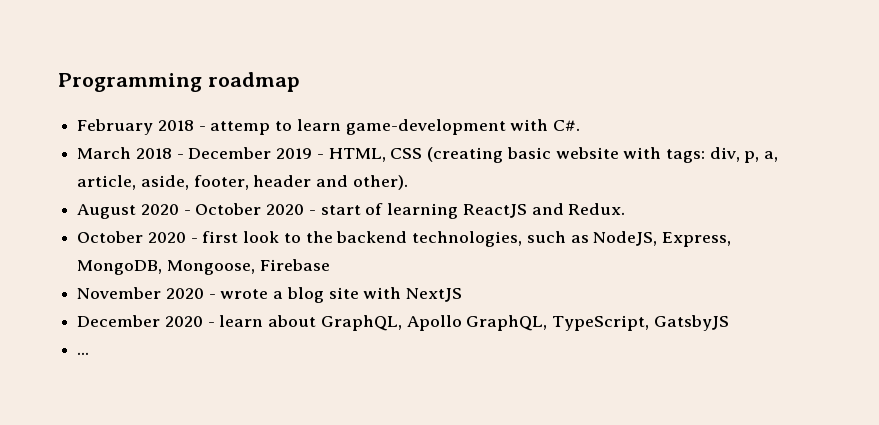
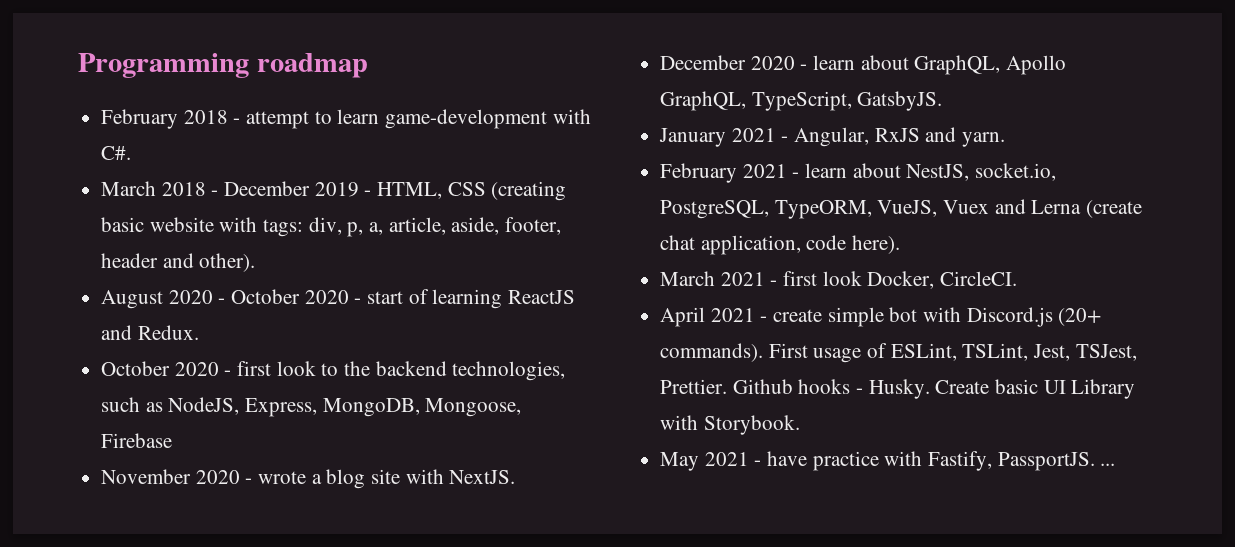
- February 2018 - attemp to learn game-development with C#.
+ February 2018 - attempt to learn game-development with C#.
- November 2020 - wrote a blog site with NextJS
+ November 2020 - wrote a blog site with NextJS.
- December 2020 - learn about GraphQL, Apollo GraphQL, TypeScript, GatsbyJS
- ...
+ December 2020 - learn about GraphQL, Apollo GraphQL, TypeScript, GatsbyJS.
+ January 2021 - Angular, RxJS and yarn.
+ February 2021 - learn about NestJS, socket.io, PostgreSQL, TypeORM, VueJS, Vuex and Lerna (create chat application, code here).
+ March 2021 - first look Docker, CircleCI.
+ April 2021 - create simple bot with Discord.js (20+ commands). First usage of ESLint, TSLint, Jest, TSJest, Prettier. Github hooks - Husky. Create basic UI Library with Storybook.
+ May 2021 - have practice with Fastify, PassportJS. ...

